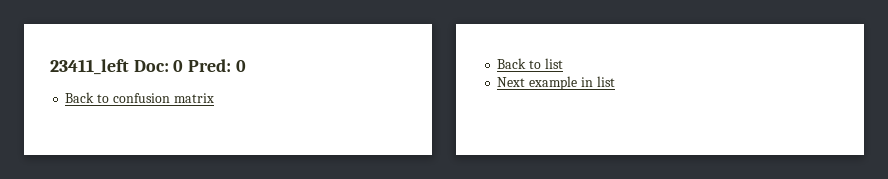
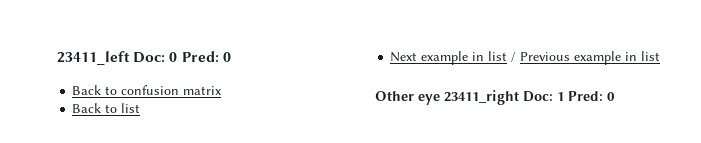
- Next example in list
+ Next example in list / Previous example in list
+ Other eye 23411_right Doc: 1 Pred: 0

